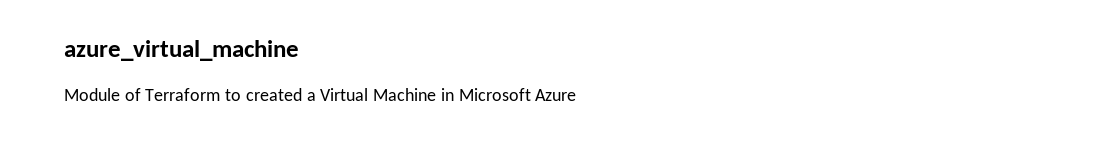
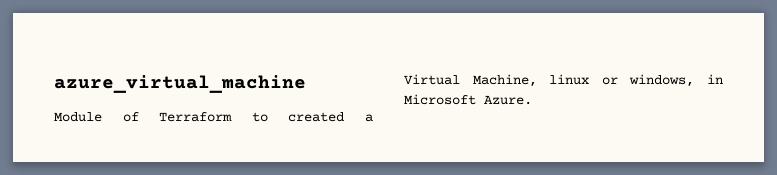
- Module of Terraform to created a Virtual Machine in Microsoft Azure
+ Module of Terraform to created a Virtual Machine, linux or windows, in Microsoft Azure.

